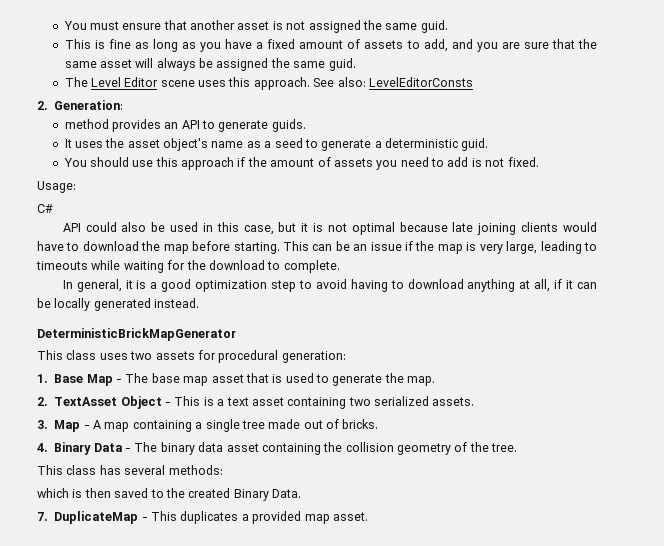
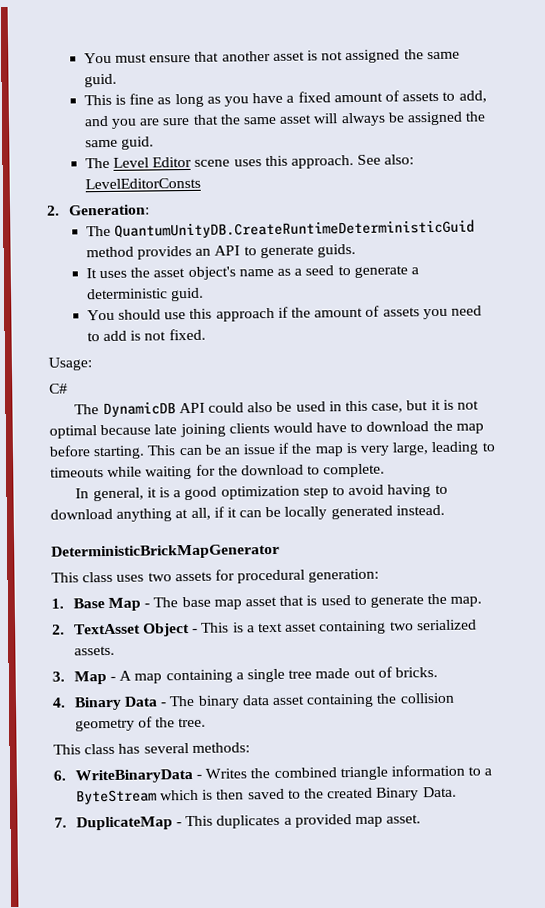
- method provides an API to generate guids.
+ The QuantumUnityDB.CreateRuntimeDeterministicGuid method provides an API to generate guids.
- API could also be used in this case, but it is not optimal because late joining clients would have to download the map before starting.
+ The DynamicDB API could also be used in this case, but it is not optimal because late joining clients would have to download the map before starting.
- which is then saved to the created Binary Data.
+ 6. WriteBinaryData - Writes the combined triangle information to a ByteStream which is then saved to the created Binary Data.

